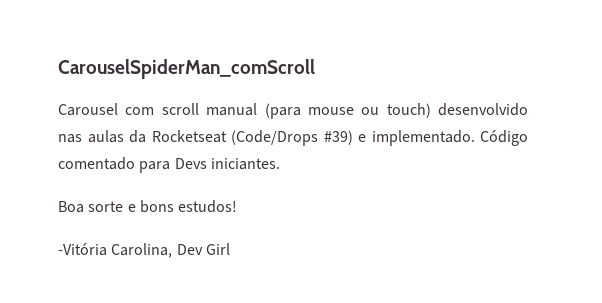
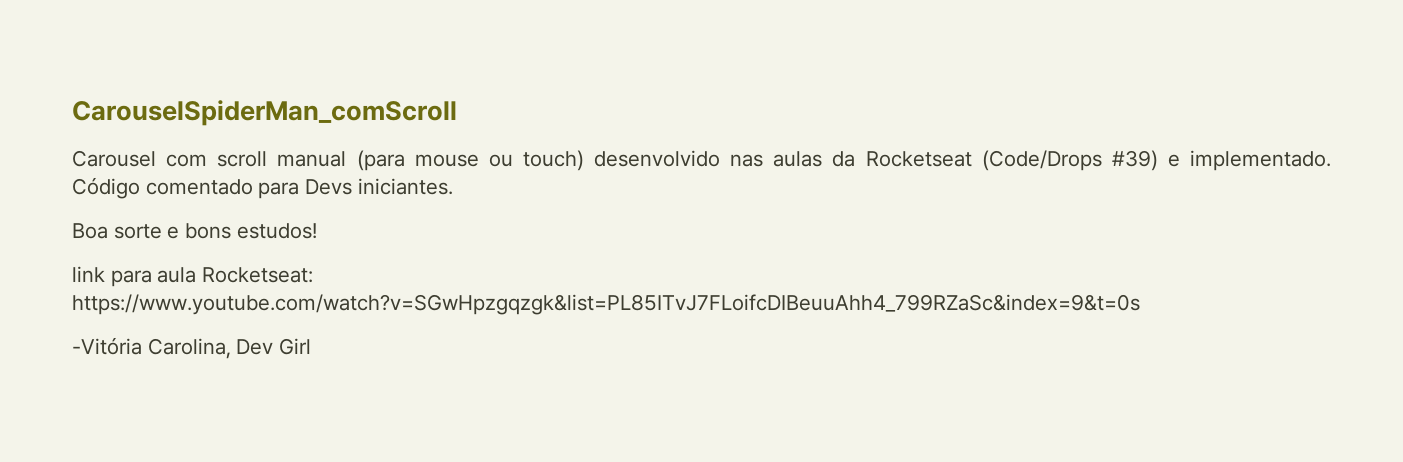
+ link para aula Rocketseat: https://www.youtube.com/watch?v=SGwHpzgqzgk&list=PL85ITvJ7FLoifcDIBeuuAhh4_799RZaSc&index=9&t=0s

